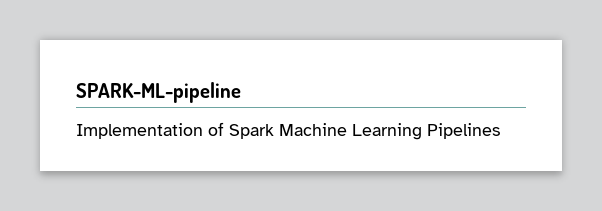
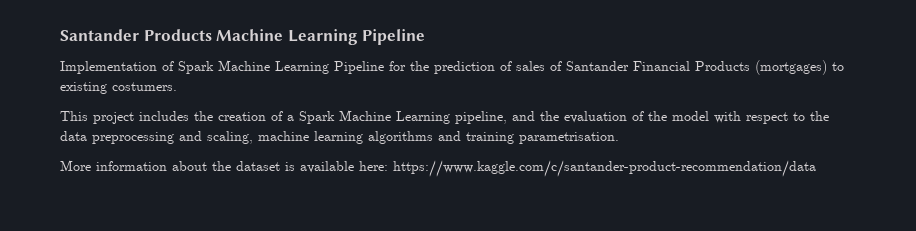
- SPARK-ML-pipeline
+ Santander Products Machine Learning Pipeline
- Implementation of Spark Machine Learning Pipelines
+ Implementation of Spark Machine Learning Pipeline for the prediction of sales of Santander Financial Products (mortgages) to existing costumers.
+ This project includes the creation of a Spark Machine Learning pipeline, and the evaluation of the model with respect to the data preprocessing and scaling, machine learning algorithms and training parametrisation.
+ More information about the dataset is available here: https://www.kaggle.com/c/santander-product-recommendation/data

